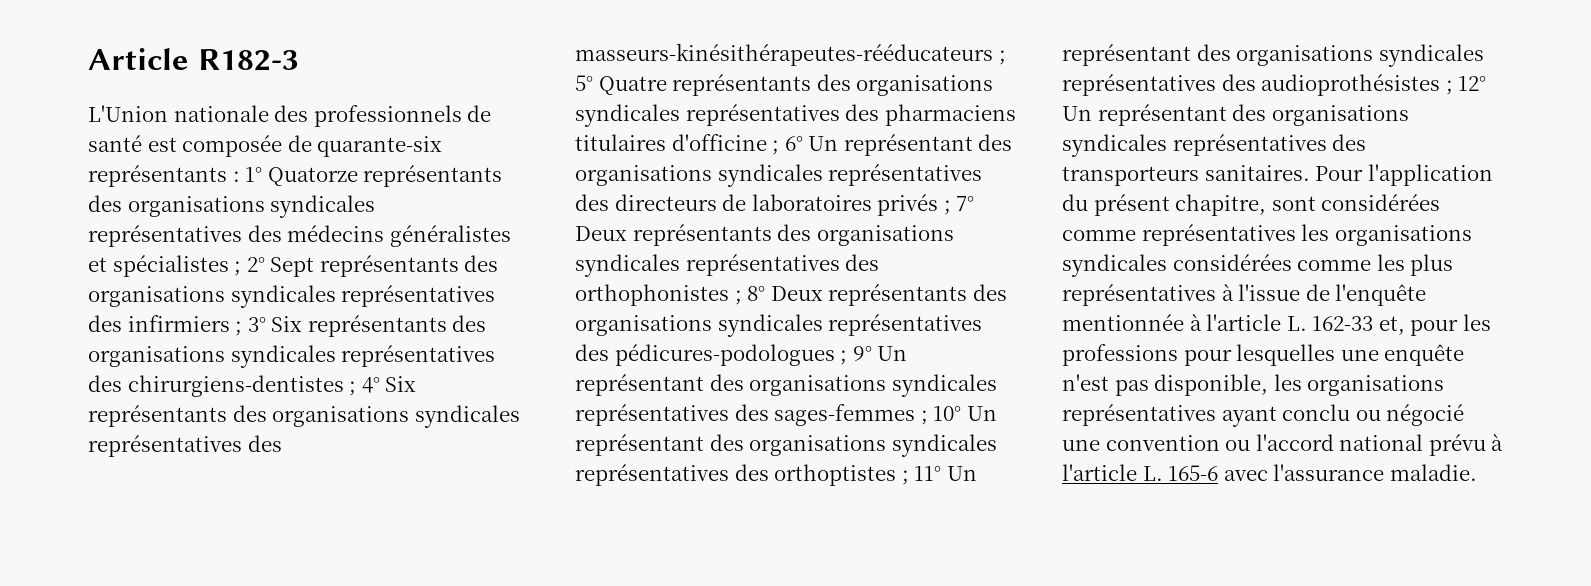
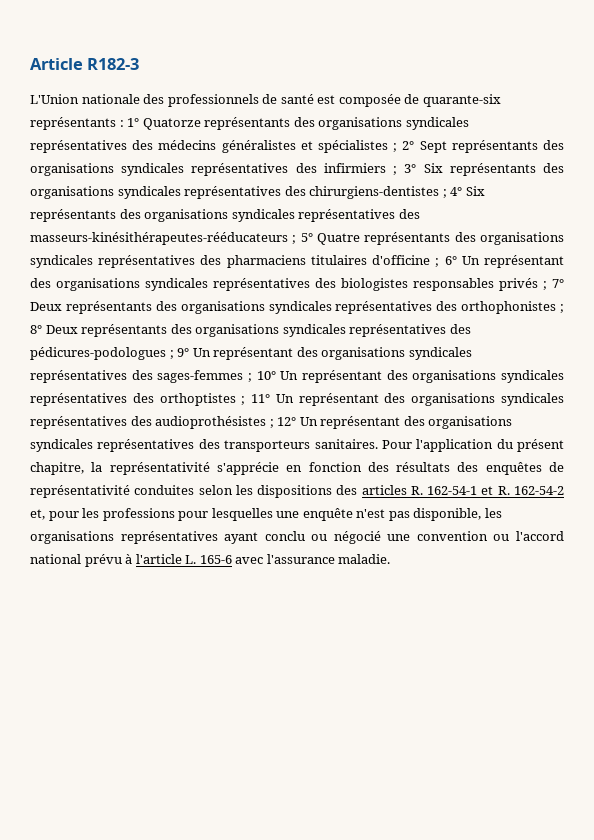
- 6° Un représentant des organisations syndicales représentatives des directeurs de laboratoires privés ;
+ 6° Un représentant des organisations syndicales représentatives des biologistes responsables privés ;
- Pour l'application du présent chapitre, sont considérées comme représentatives les organisations syndicales considérées comme les plus représentatives à l'issue de l'enquête mentionnée à l'article L. 162-33 et, pour les professions pour lesquelles une enquête n'est pas disponible, les organisations représentatives ayant conclu ou négocié une convention ou l'accord national prévu à l'article L. 165-6 avec l'assurance maladie.
+ Pour l'application du présent chapitre, la représentativité s'apprécie en fonction des résultats des enquêtes de représentativité conduites selon les dispositions des articles R. 162-54-1 et R. 162-54-2 et, pour les professions pour lesquelles une enquête n'est pas disponible, les organisations représentatives ayant conclu ou négocié une convention ou l'accord national prévu à l'article L. 165-6 avec l'assurance maladie.

